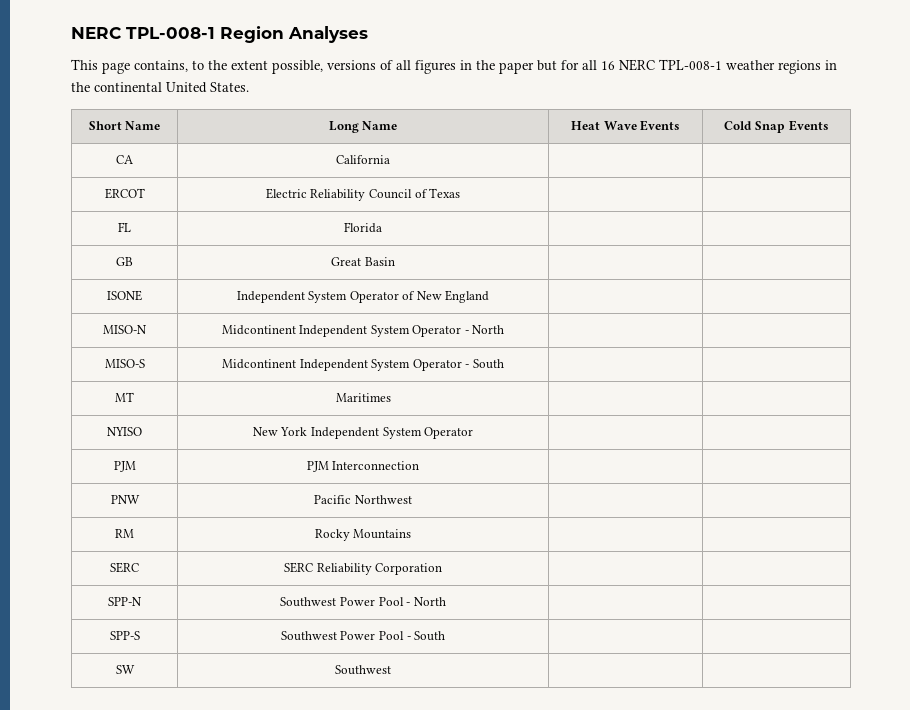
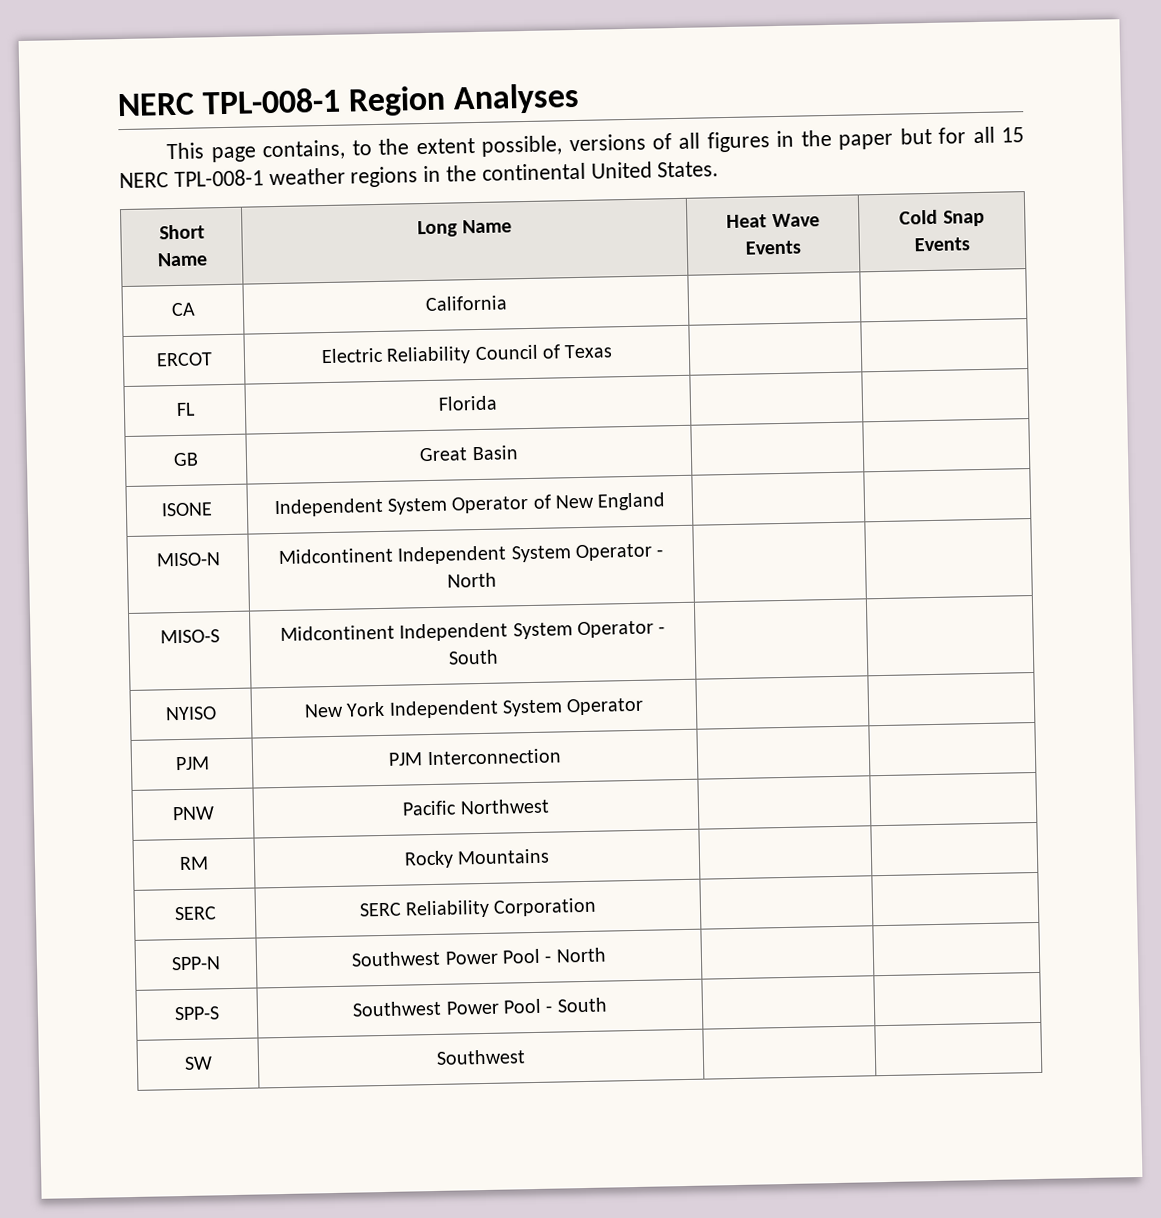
- This page contains, to the extent possible, versions of all figures in the paper but for all 16 NERC TPL-008-1 weather regions in the continental United States.
+ This page contains, to the extent possible, versions of all figures in the paper but for all 15 NERC TPL-008-1 weather regions in the continental United States.
- MT | Maritimes | |

